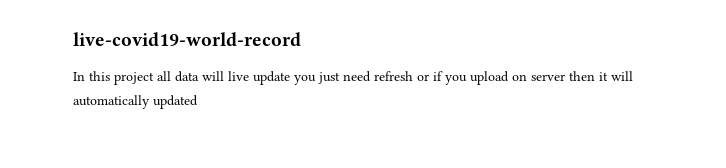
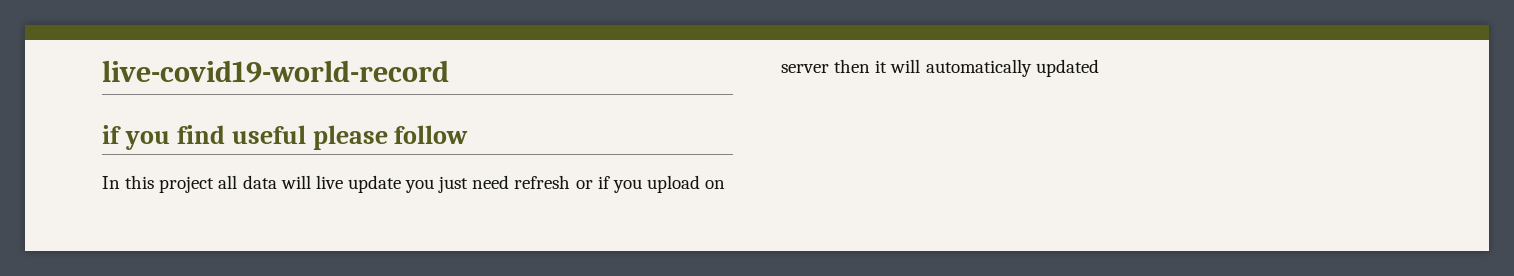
+ if you find useful please follow

